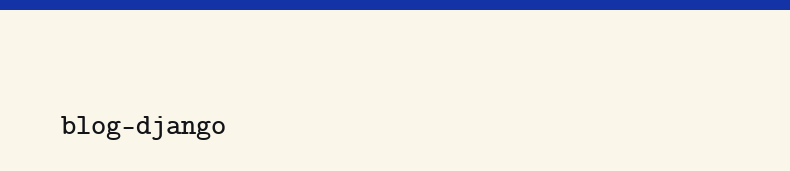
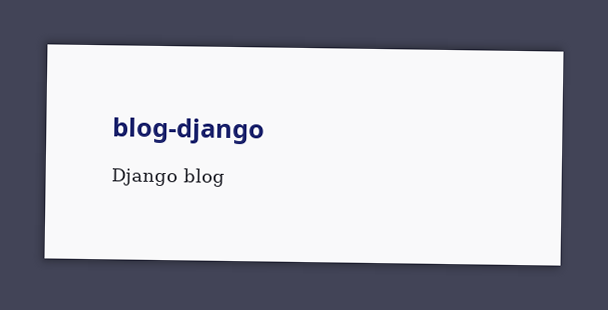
+ Django blog

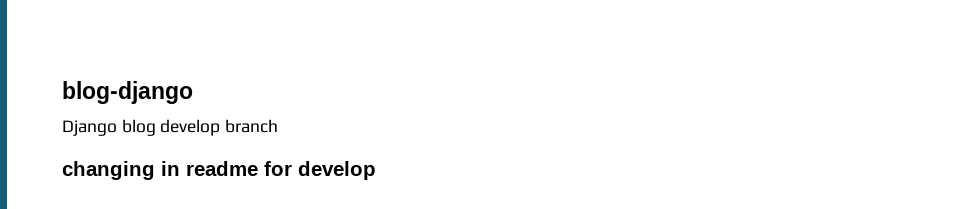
- Django blog
+ Django blog develop branch
+ changing in readme for develop

